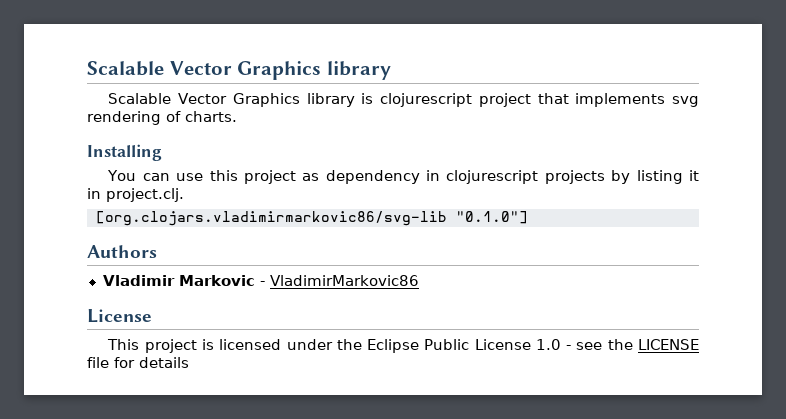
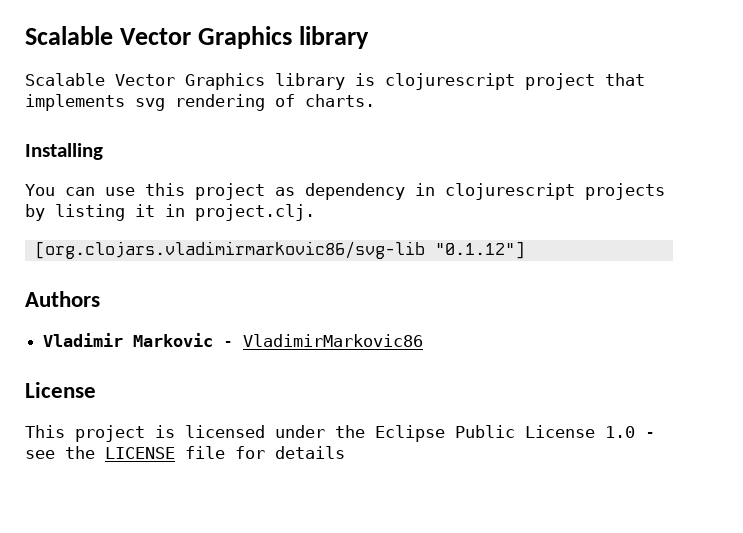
- [org.clojars.vladimirmarkovic86/svg-lib "0.1.0"]
+ [org.clojars.vladimirmarkovic86/svg-lib "0.1.12"]

